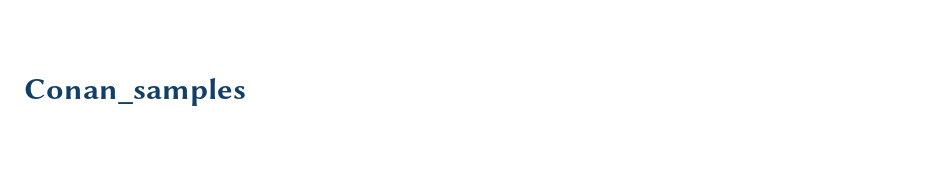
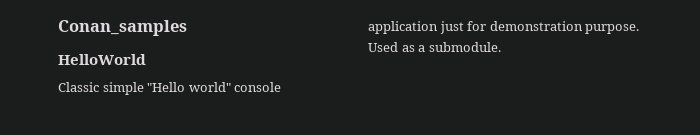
+ HelloWorld
+ Classic simple "Hello world" console application just for demonstration purpose. Used as a submodule.

